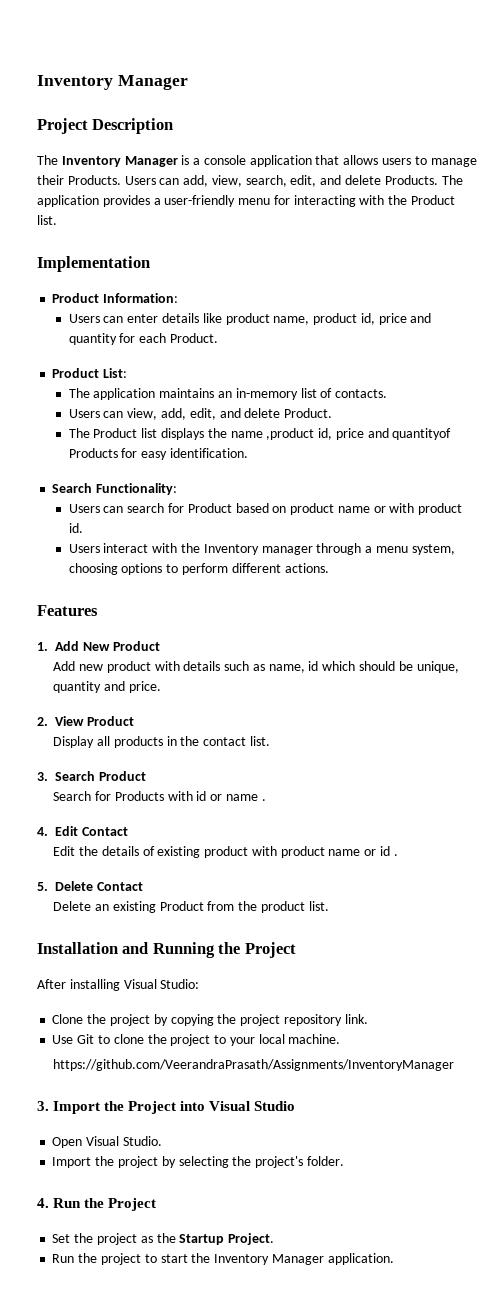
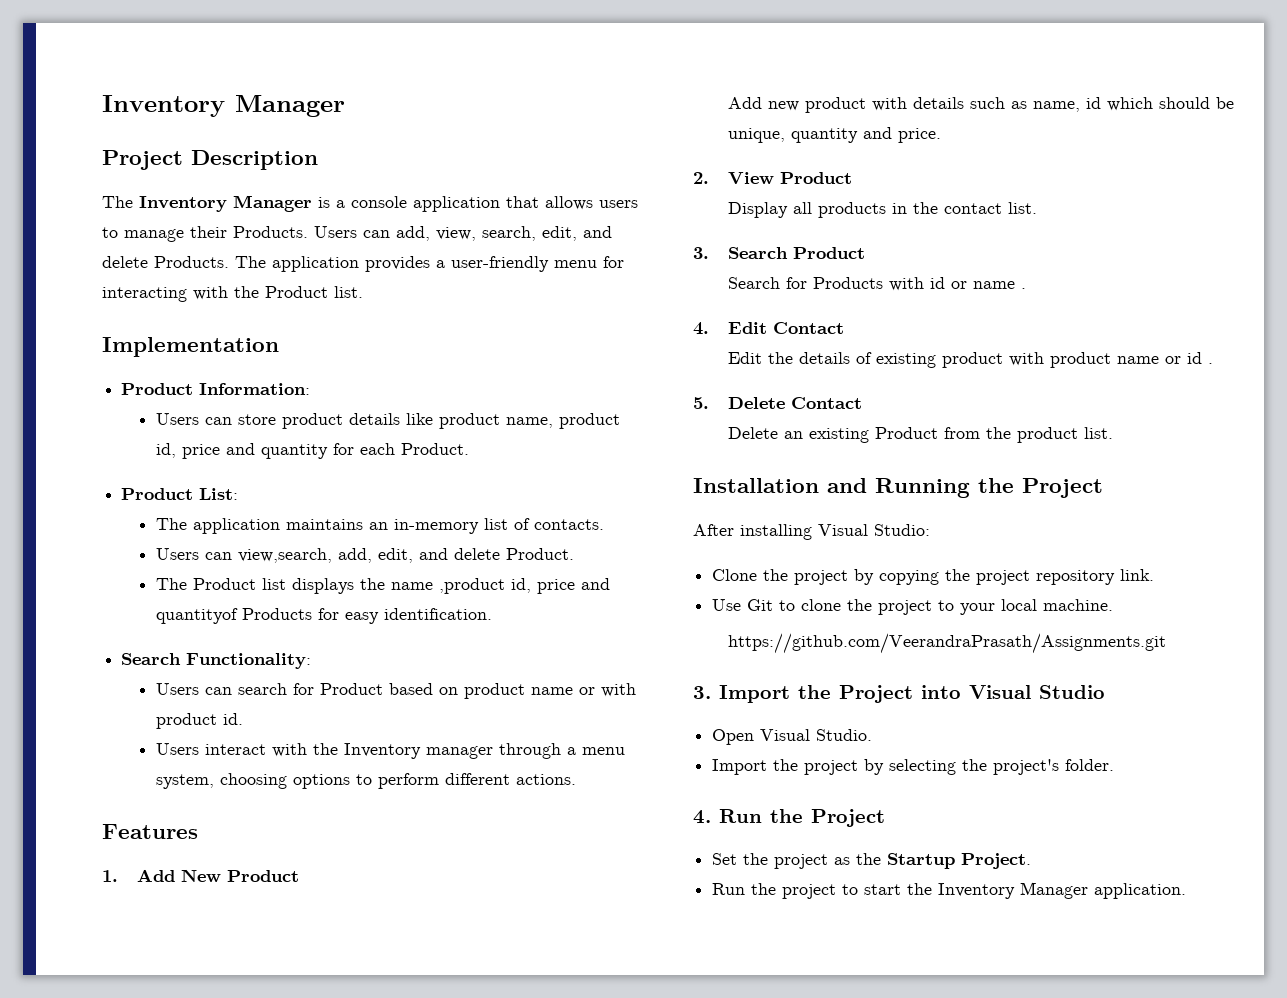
- Users can enter details like product name, product id, price and quantity for each Product.
+ Users can store product details like product name, product id, price and quantity for each Product.
- Users can view, add, edit, and delete Product.
+ Users can view,search, add, edit, and delete Product.
- https://github.com/VeerandraPrasath/Assignments/InventoryManager
+ https://github.com/VeerandraPrasath/Assignments.git

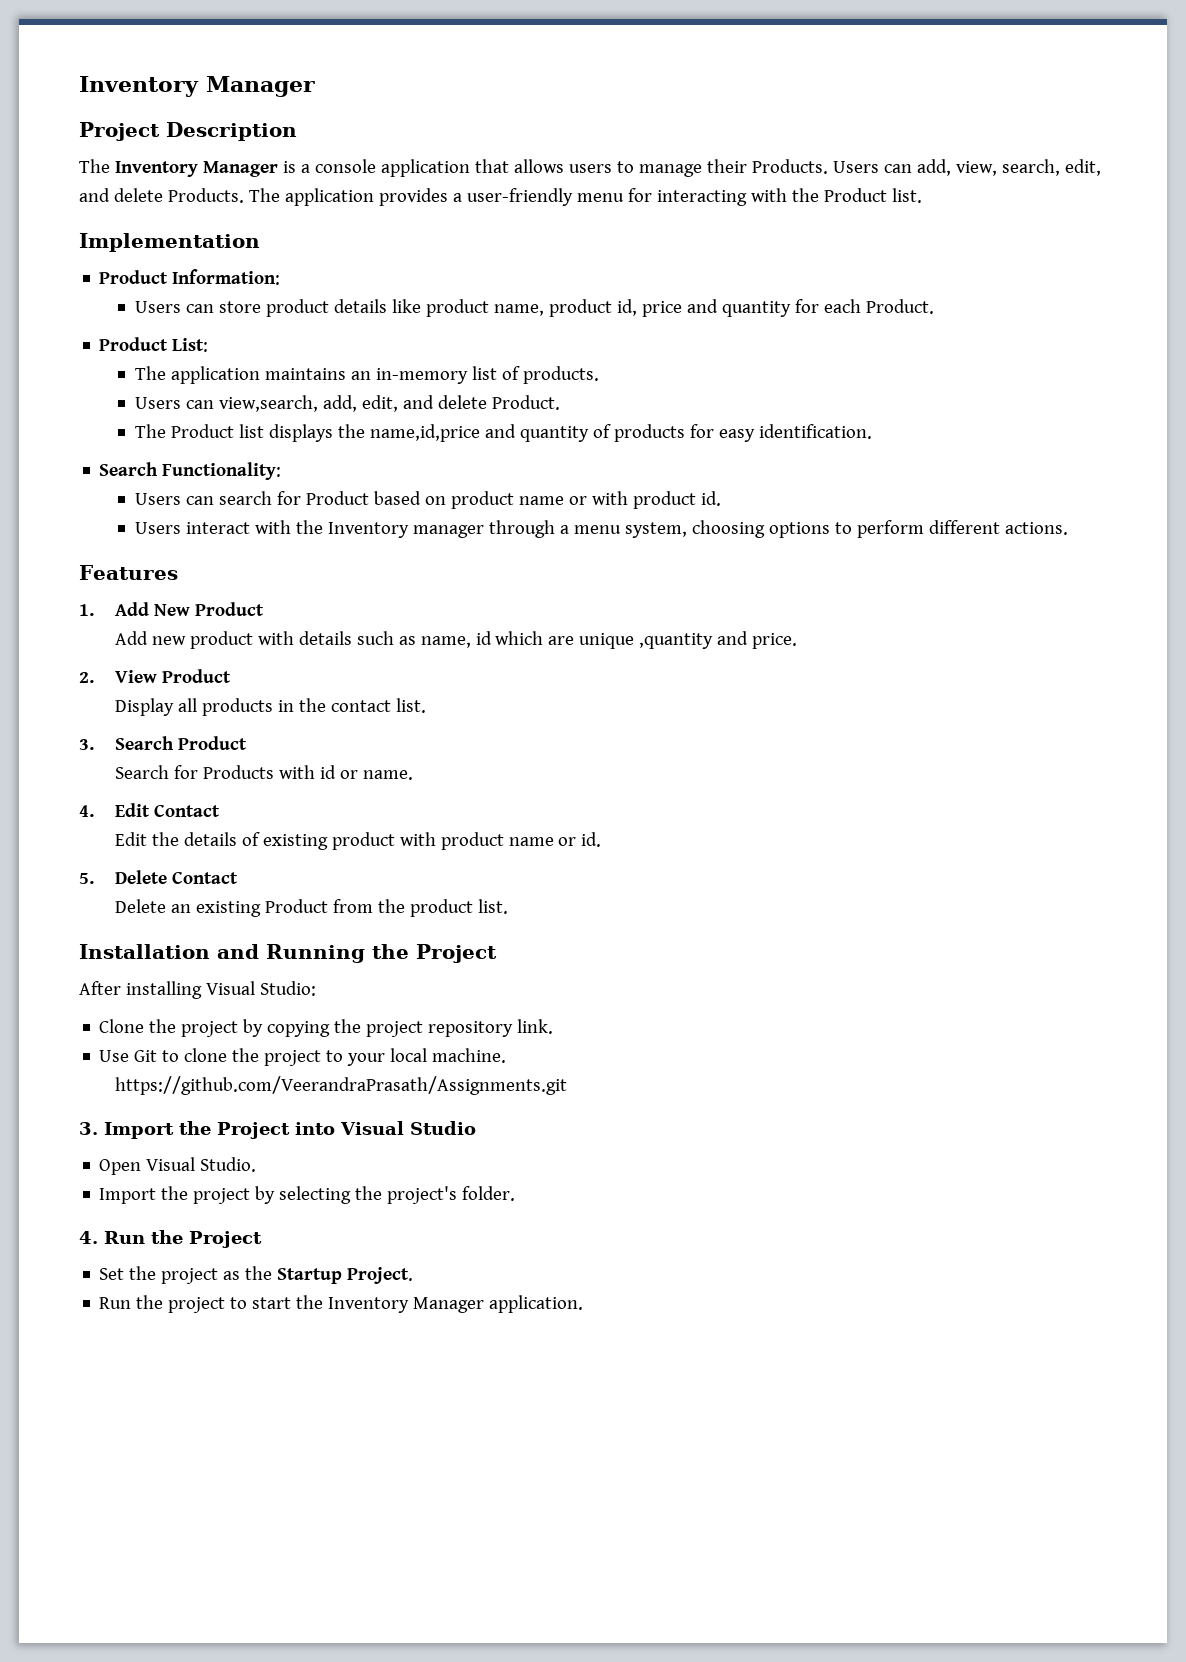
- The application maintains an in-memory list of contacts.
+ The application maintains an in-memory list of products.
- The Product list displays the name ,product id, price and quantityof Products for easy identification.
+ The Product list displays the name,id,price and quantity of products for easy identification.
- Add new product with details such as name, id which should be unique, quantity and price.
+ Add new product with details such as name, id which are unique ,quantity and price.
- Search for Products with id or name .
+ Search for Products with id or name.
- Edit the details of existing product with product name or id .
+ Edit the details of existing product with product name or id.

